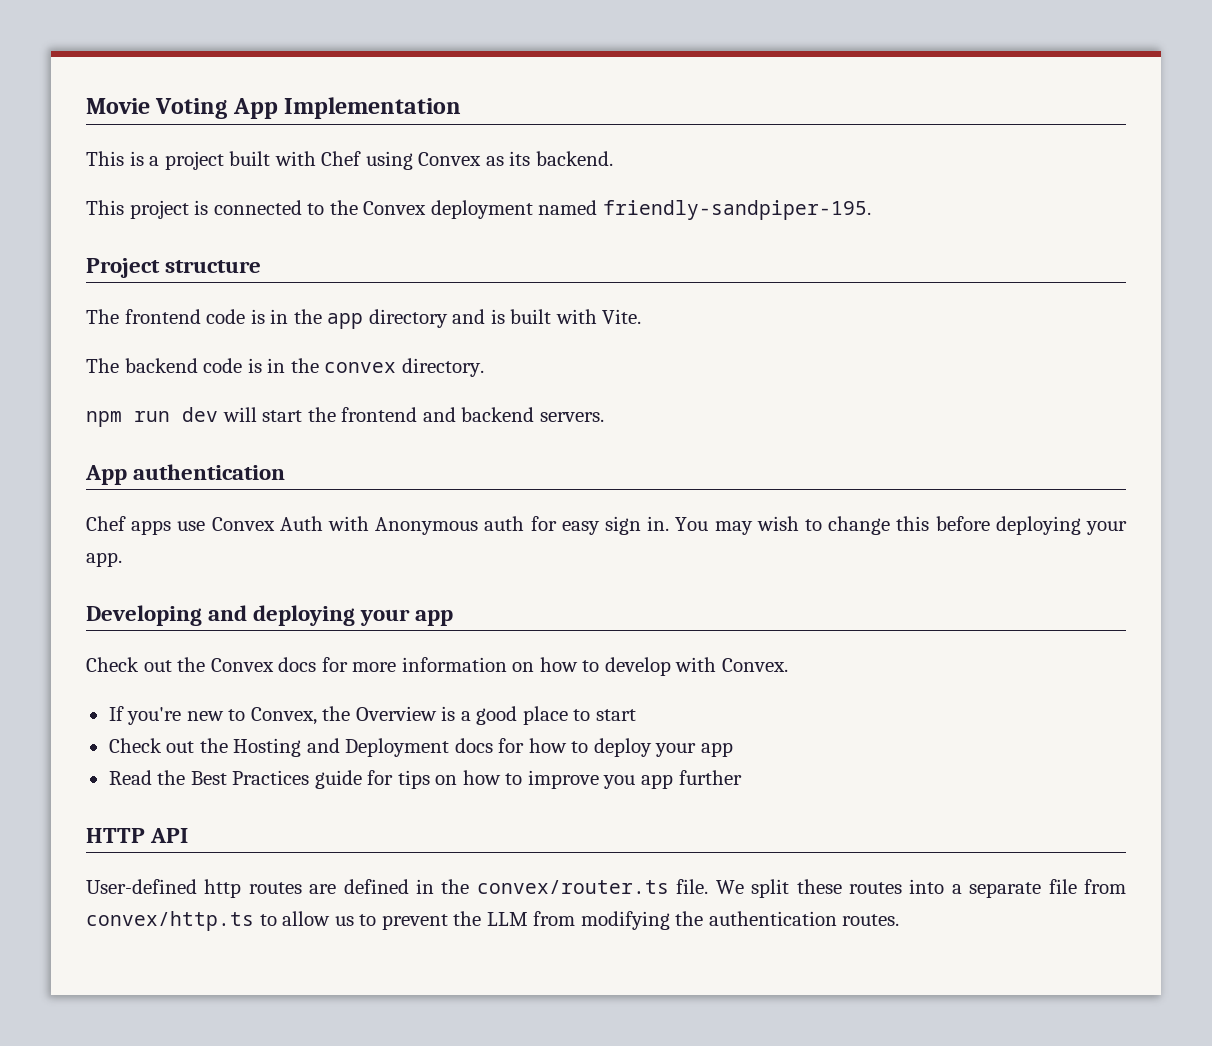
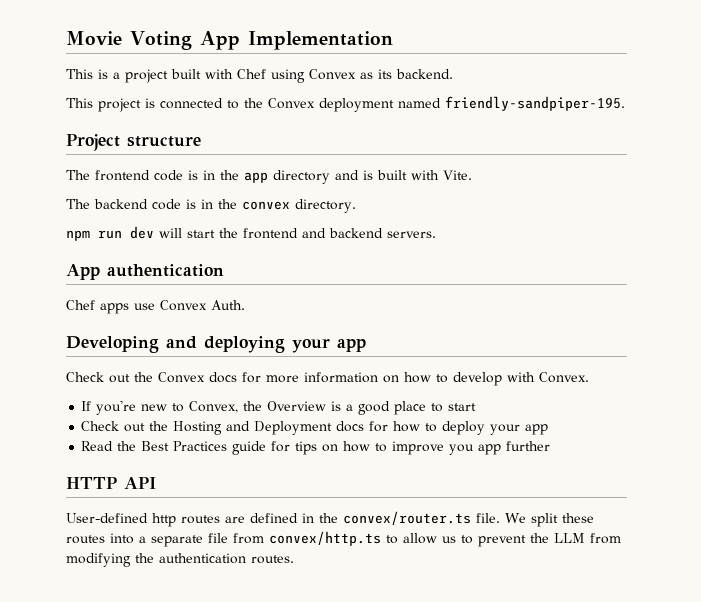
- Chef apps use Convex Auth with Anonymous auth for easy sign in. You may wish to change this before deploying your app.
+ Chef apps use Convex Auth.

